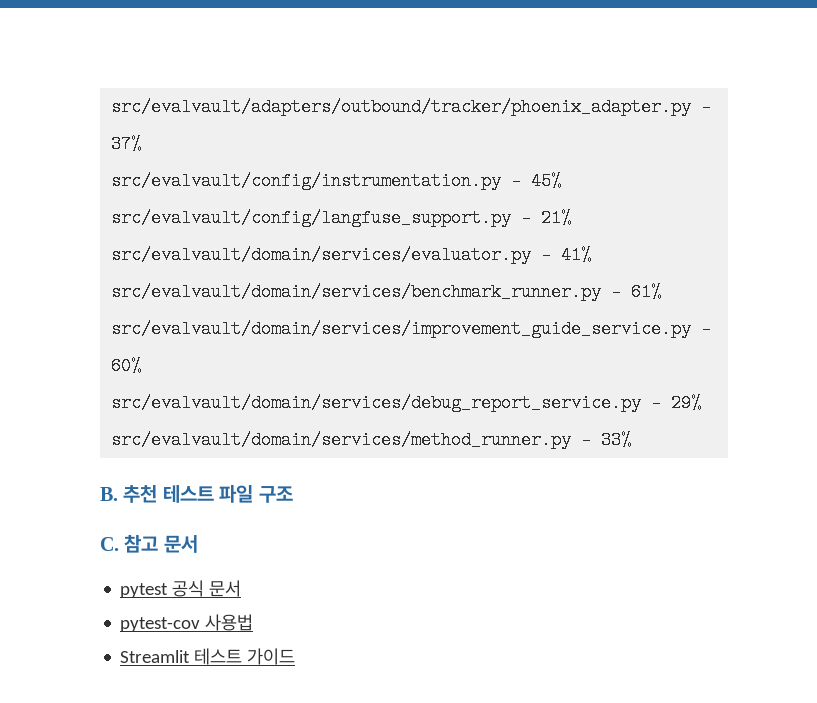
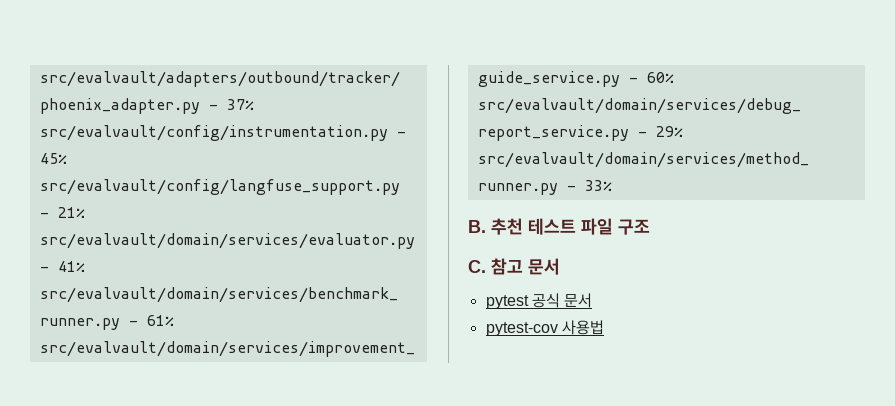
- Streamlit 테스트 가이드

